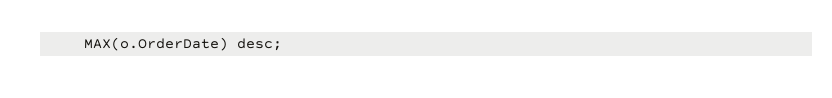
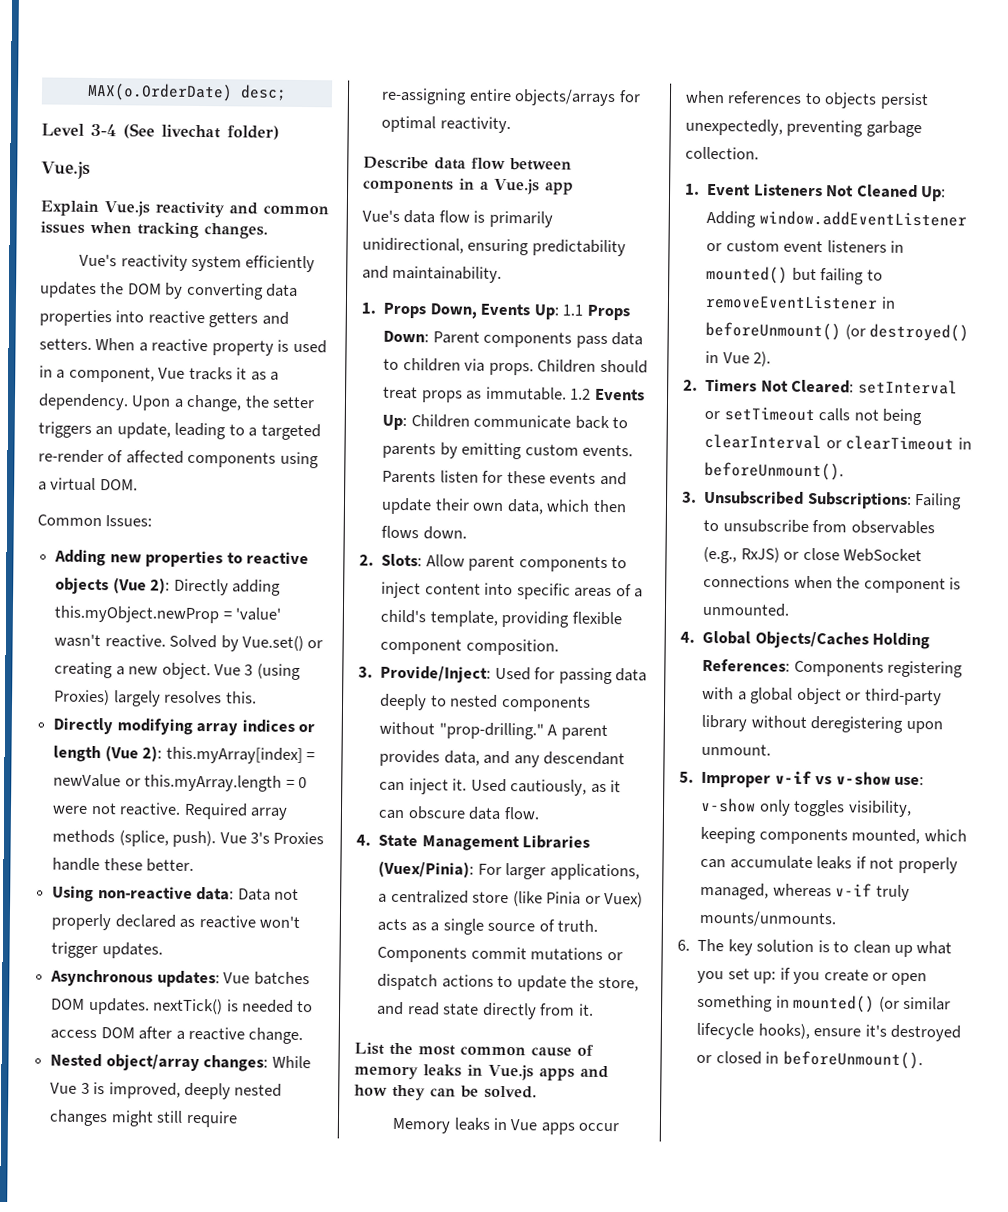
+ Level 3-4 (See livechat folder)
+ Vue.js
+ Explain Vue.js reactivity and common issues when tracking changes.
+ Vue's reactivity system efficiently updates the DOM by converting data properties into reactive getters and setters. When a reactive property is used in a component, Vue tracks it as a dependency. Upon a change, the setter triggers an update, leading to a targeted re-render of affected components using a virtual DOM.
+ Common Issues:
+ Adding new properties to reactive objects (Vue 2): Directly adding this.myObject.newProp = 'value' wasn't reactive. Solved by Vue.set() or creating a new object. Vue 3 (using Proxies) largely resolves this.
+ Directly modifying array indices or length (Vue 2): this.myArray[index] = newValue or this.myArray.length = 0 were not reactive. Required array methods (splice, push). Vue 3's Proxies handle these better.
+ Using non-reactive data: Data not properly declared as reactive won't trigger updates.
+ Asynchronous updates: Vue batches DOM updates. nextTick() is needed to access DOM after a reactive change.
+ Nested object/array changes: While Vue 3 is improved, deeply nested changes might still require re-assigning entire objects/arrays for optimal reactivity.
+ Describe data flow between components in a Vue.js app
+ Vue's data flow is primarily unidirectional, ensuring predictability and maintainability.
+ 1. Props Down, Events Up: 1.1 Props Down: Parent components pass data to children via props. Children should treat props as immutable. 1.2 Events Up: Children communicate back to parents by emitting custom events. Parents listen for these events and update their own data, which then flows down.
+ 2. Slots: Allow parent components to inject content into specific areas of a child's template, providing flexible component composition.
+ 3. Provide/Inject: Used for passing data deeply to nested components without "prop-drilling." A parent provides data, and any descendant can inject it. Used cautiously, as it can obscure data flow.
+ 4. State Management Libraries (Vuex/Pinia): For larger applications, a centralized store (like Pinia or Vuex) acts as a single source of truth. Components commit mutations or dispatch actions to update the store, and read state directly from it.
+ List the most common cause of memory leaks in Vue.js apps and how they can be solved.
+ Memory leaks in Vue apps occur when references to objects persist unexpectedly, preventing garbage collection.
+ 1. Event Listeners Not Cleaned Up: Adding window.addEventListener or custom event listeners in mounted() but failing to removeEventListener in beforeUnmount() (or destroyed() in Vue 2).
+ 2. Timers Not Cleared: setInterval or setTimeout calls not being clearInterval or clearTimeout in beforeUnmount().
+ 3. Unsubscribed Subscriptions: Failing to unsubscribe from observables (e.g., RxJS) or close WebSocket connections when the component is unmounted.
+ 4. Global Objects/Caches Holding References: Components registering with a global object or third-party library without deregistering upon unmount.
+ 5. Improper v-if vs v-show use: v-show only toggles visibility, keeping components mounted, which can accumulate leaks if not properly managed, whereas v-if truly mounts/unmounts.
+ 6. The key solution is to clean up what you set up: if you create or open something in mounted() (or similar lifecycle hooks), ensure it's destroyed or closed in beforeUnmount().

